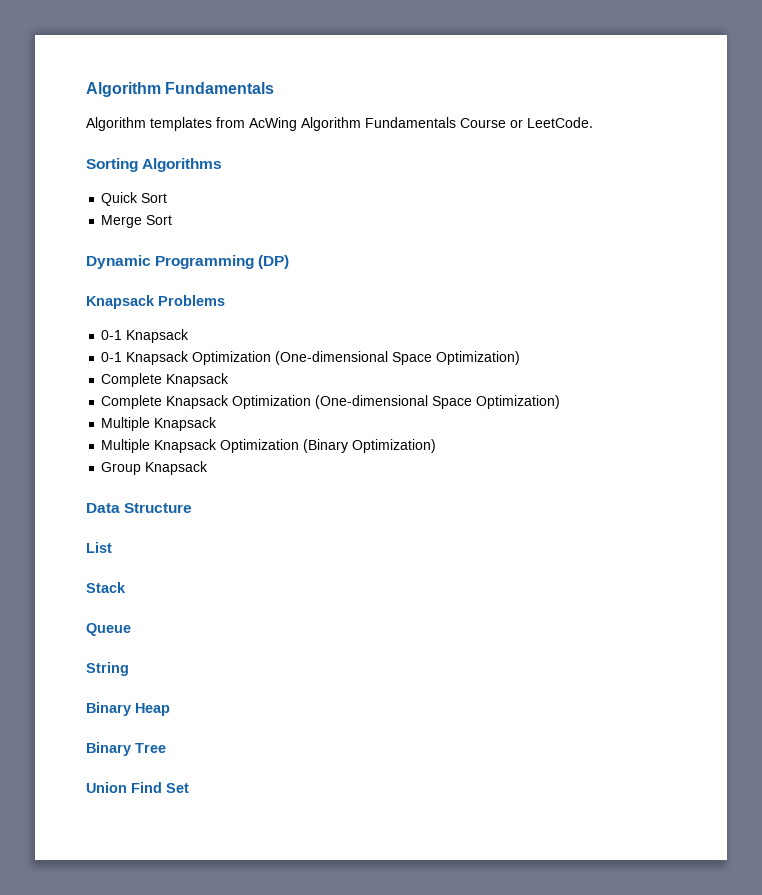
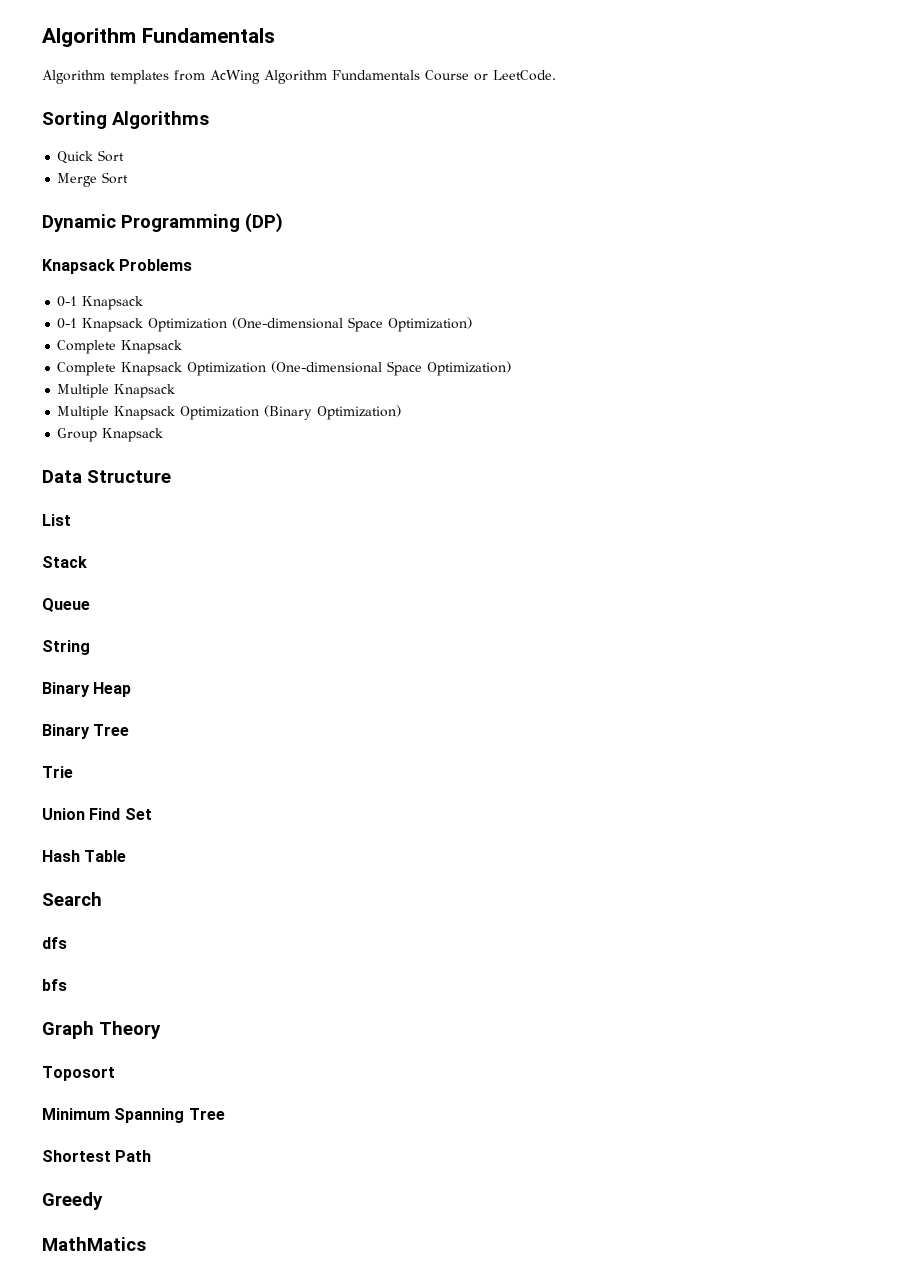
+ Trie
+ Hash Table
+ Search
+ dfs
+ bfs
+ Graph Theory
+ Toposort
+ Minimum Spanning Tree
+ Shortest Path
+ Greedy
+ MathMatics

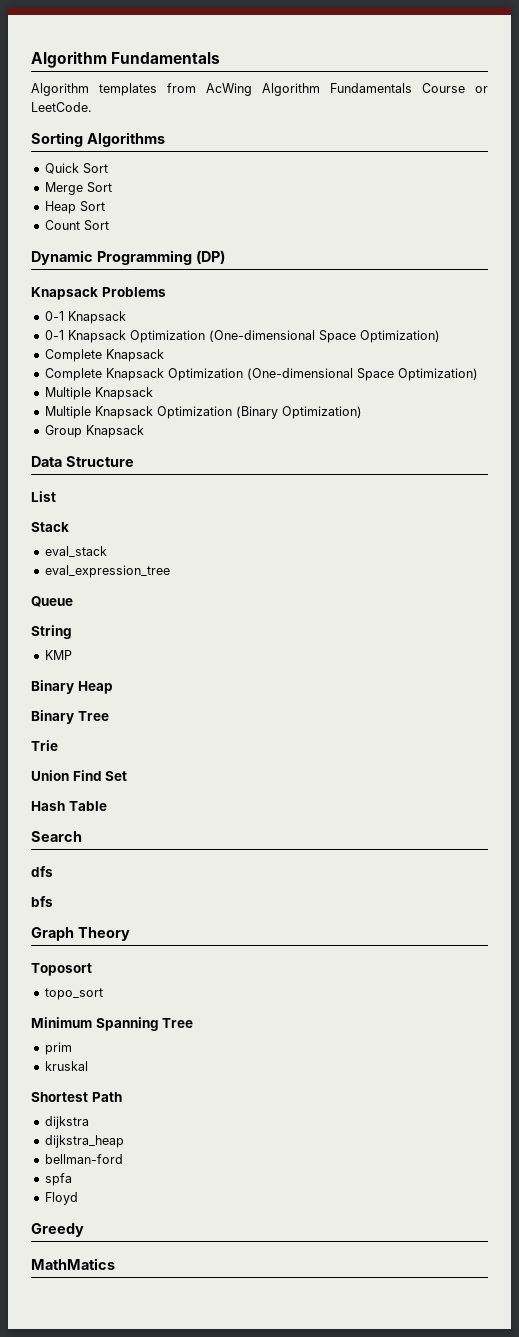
+ Heap Sort
+ Count Sort
+ eval_stack
+ eval_expression_tree
+ KMP
+ topo_sort
+ prim
+ kruskal
+ dijkstra
+ dijkstra_heap
+ bellman-ford
+ spfa
+ Floyd

